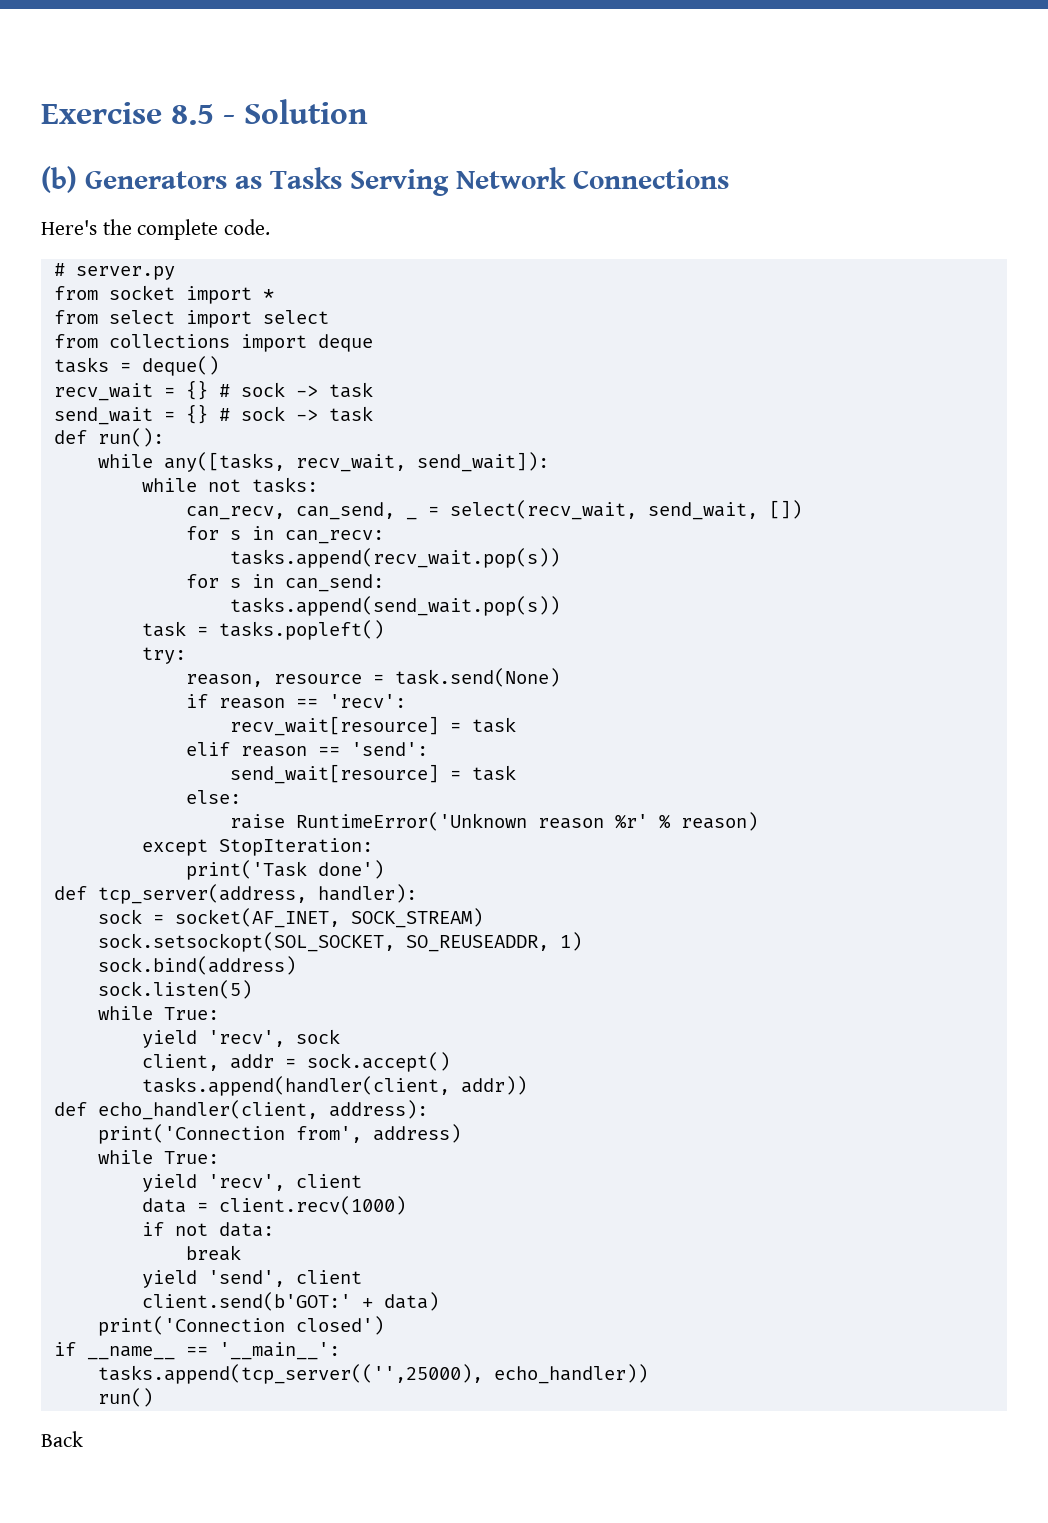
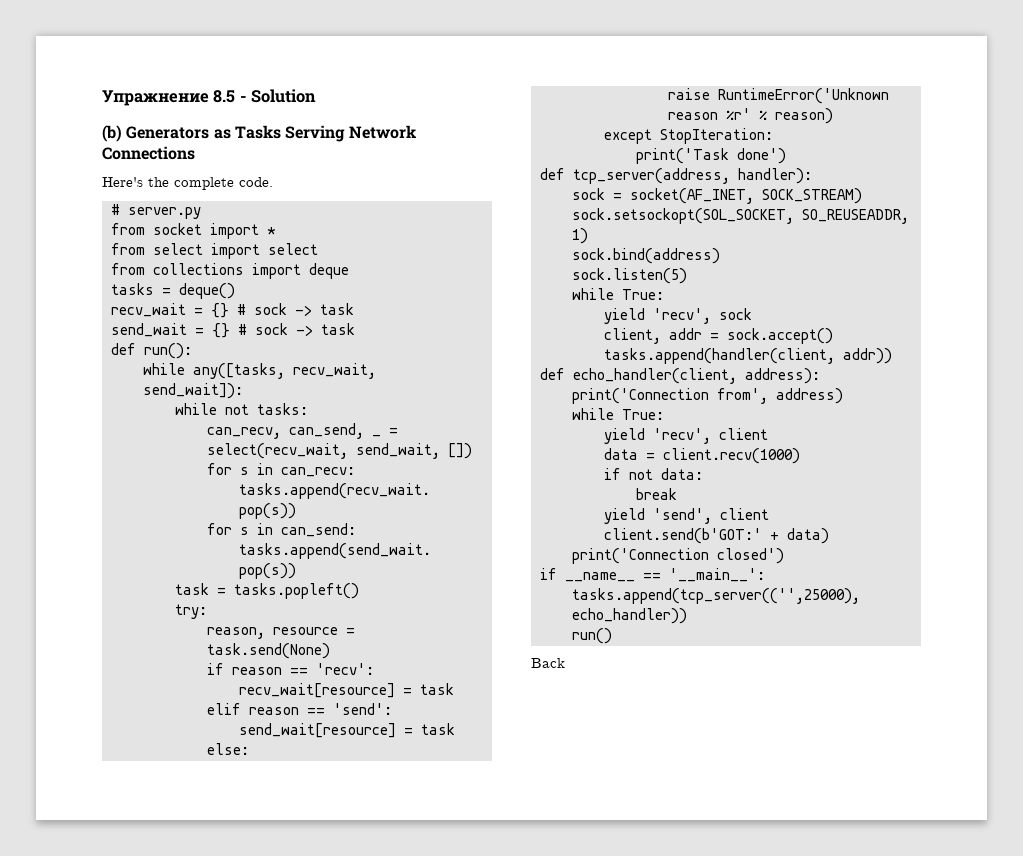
- Exercise 8.5 - Solution
+ Упражнение 8.5 - Solution

